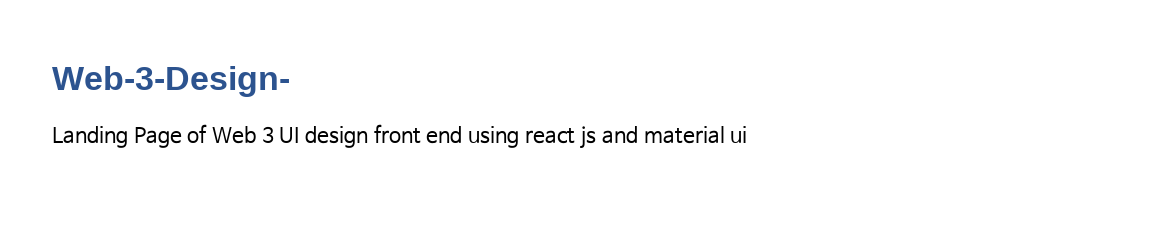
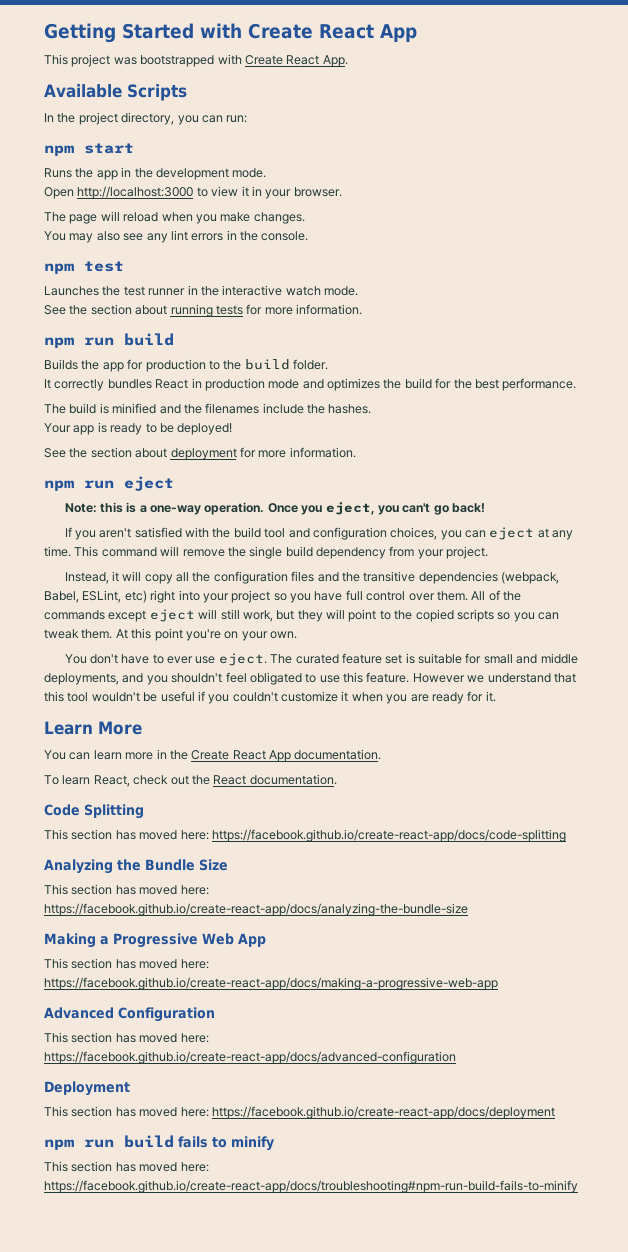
- Web-3-Design-
- Landing Page of Web 3 UI design front end using react js and material ui
+ Getting Started with Create React App
+ This project was bootstrapped with Create React App.
+ Available Scripts
+ In the project directory, you can run:
+ npm start
+ Runs the app in the development mode.
+ Open http://localhost:3000 to view it in your browser.
+ The page will reload when you make changes.
+ You may also see any lint errors in the console.
+ npm test
+ Launches the test runner in the interactive watch mode.
+ See the section about running tests for more information.
+ npm run build
+ Builds the app for production to the build folder.
+ It correctly bundles React in production mode and optimizes the build for the best performance.
+ The build is minified and the filenames include the hashes.
+ Your app is ready to be deployed!
+ See the section about deployment for more information.
+ npm run eject
+ Note: this is a one-way operation. Once you eject, you can't go back!
+ If you aren't satisfied with the build tool and configuration choices, you can eject at any time. This command will remove the single build dependency from your project.
+ Instead, it will copy all the configuration files and the transitive dependencies (webpack, Babel, ESLint, etc) right into your project so you have full control over them. All of the commands except eject will still work, but they will point to the copied scripts so you can tweak them. At this point you're on your own.
+ You don't have to ever use eject. The curated feature set is suitable for small and middle deployments, and you shouldn't feel obligated to use this feature. However we understand that this tool wouldn't be useful if you couldn't customize it when you are ready for it.
+ Learn More
+ You can learn more in the Create React App documentation.
+ To learn React, check out the React documentation.
+ Code Splitting
+ This section has moved here: https://facebook.github.io/create-react-app/docs/code-splitting
+ Analyzing the Bundle Size
+ This section has moved here: https://facebook.github.io/create-react-app/docs/analyzing-the-bundle-size
+ Making a Progressive Web App
+ This section has moved here: https://facebook.github.io/create-react-app/docs/making-a-progressive-web-app
+ Advanced Configuration
+ This section has moved here: https://facebook.github.io/create-react-app/docs/advanced-configuration
+ Deployment
+ This section has moved here: https://facebook.github.io/create-react-app/docs/deployment
+ npm run build fails to minify
+ This section has moved here: https://facebook.github.io/create-react-app/docs/troubleshooting#npm-run-build-fails-to-minify

